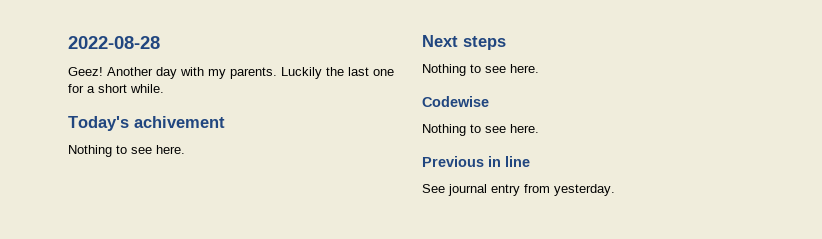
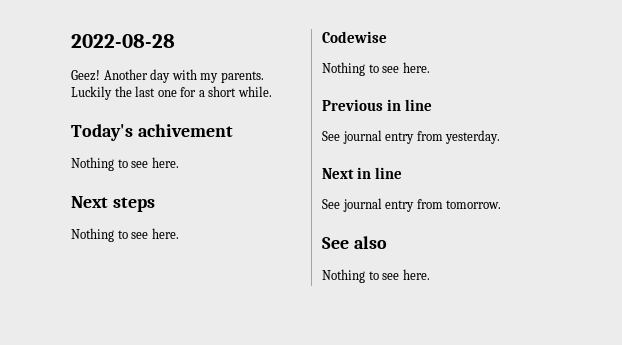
+ Next in line
+ See journal entry from tomorrow.
+ See also
+ Nothing to see here.

